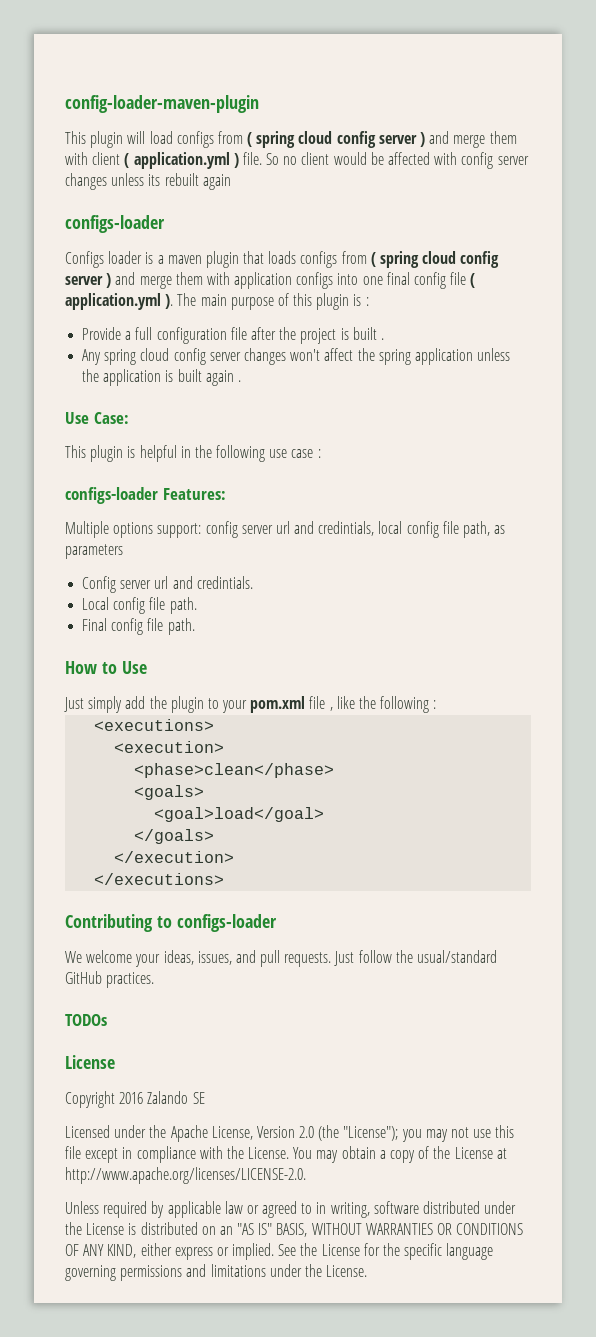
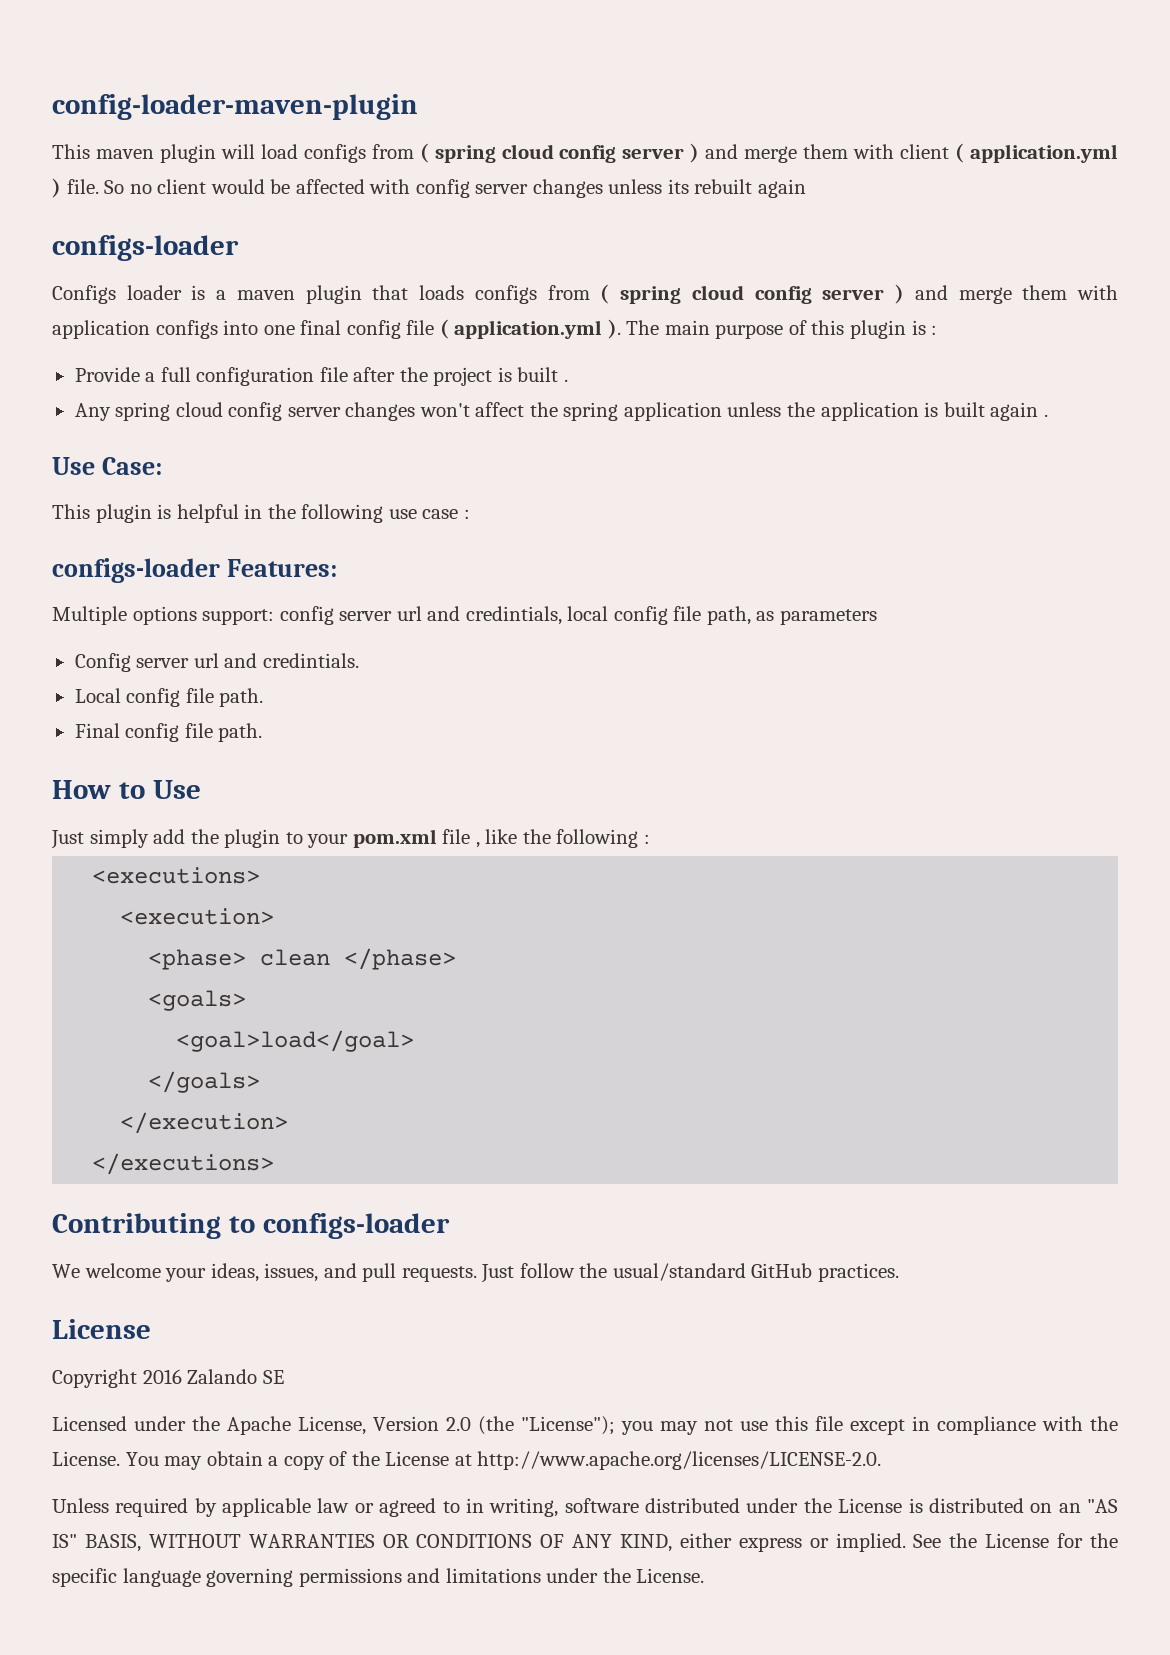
- This plugin will load configs from ( spring cloud config server ) and merge them with client ( application.yml ) file.
+ This maven plugin will load configs from ( spring cloud config server ) and merge them with client ( application.yml ) file.
- <phase>clean</phase>
+ <phase> clean </phase>
- TODOs

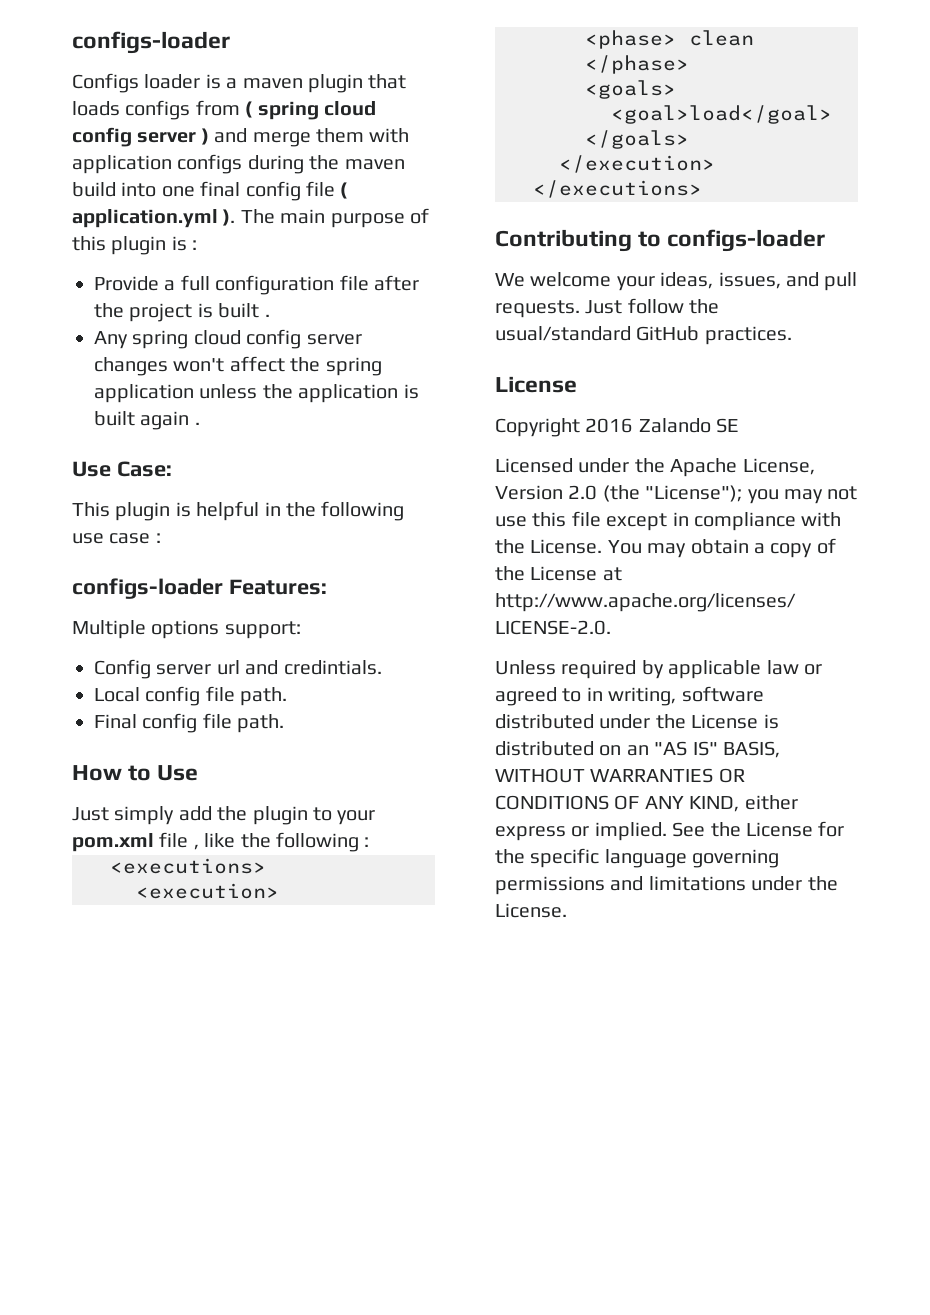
- config-loader-maven-plugin
- This maven plugin will load configs from ( spring cloud config server ) and merge them with client ( application.yml ) file. So no client would be affected with config server changes unless its rebuilt again
- Configs loader is a maven plugin that loads configs from ( spring cloud config server ) and merge them with application configs into one final config file ( application.yml ).
+ Configs loader is a maven plugin that loads configs from ( spring cloud config server ) and merge them with application configs during the maven build into one final config file ( application.yml ).
- Multiple options support: config server url and credintials, local config file path, as parameters
+ Multiple options support:

